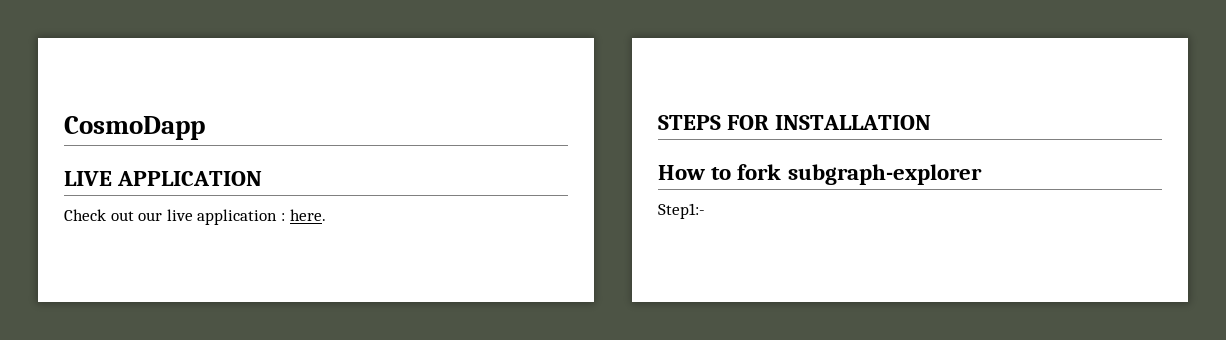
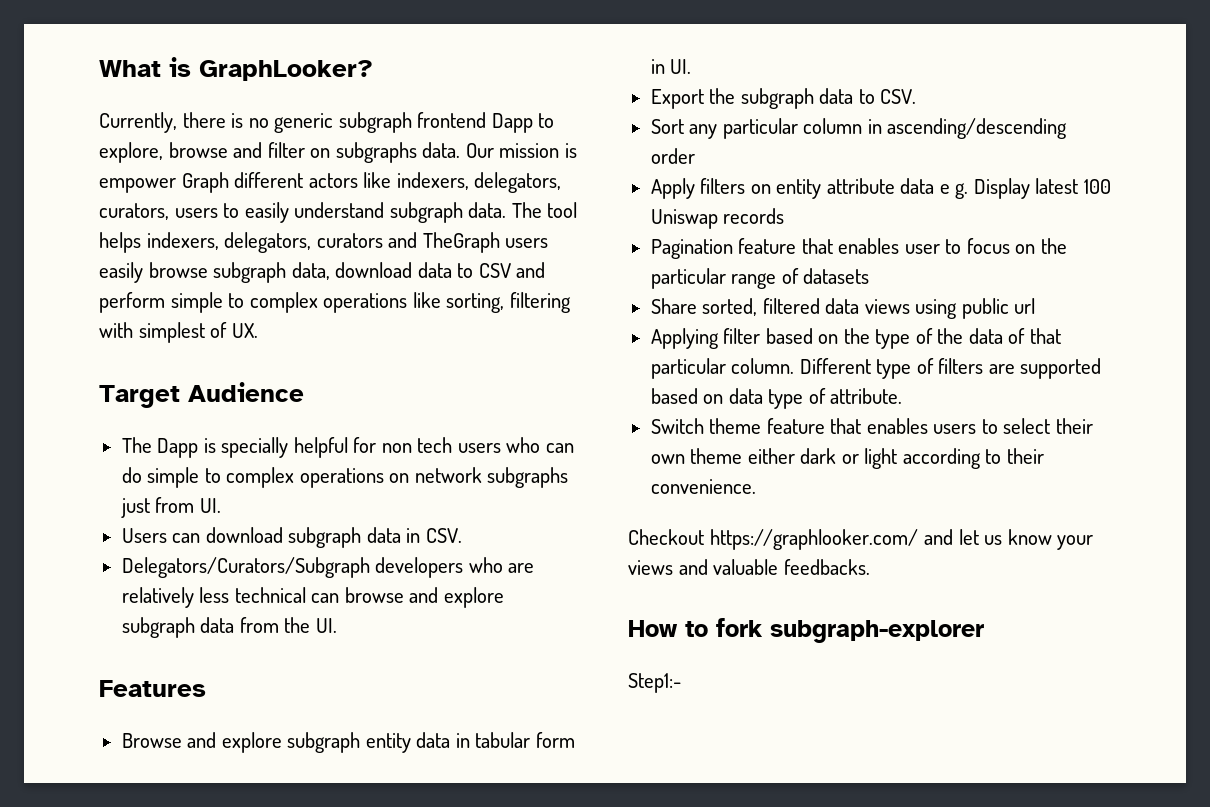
- CosmoDapp
- LIVE APPLICATION
- Check out our live application : here.
- STEPS FOR INSTALLATION
+ What is GraphLooker?
+ Currently, there is no generic subgraph frontend Dapp to explore, browse and filter on subgraphs data. Our mission is empower Graph different actors like indexers, delegators, curators, users to easily understand subgraph data. The tool helps indexers, delegators, curators and TheGraph users easily browse subgraph data, download data to CSV and perform simple to complex operations like sorting, filtering with simplest of UX.
+ Target Audience
+ The Dapp is specially helpful for non tech users who can do simple to complex operations on network subgraphs just from UI.
+ Users can download subgraph data in CSV.
+ Delegators/Curators/Subgraph developers who are relatively less technical can browse and explore subgraph data from the UI.
+ Features
+ Browse and explore subgraph entity data in tabular form in UI.
+ Export the subgraph data to CSV.
+ Sort any particular column in ascending/descending order
+ Apply filters on entity attribute data e g. Display latest 100 Uniswap records
+ Pagination feature that enables user to focus on the particular range of datasets
+ Share sorted, filtered data views using public url
+ Applying filter based on the type of the data of that particular column. Different type of filters are supported based on data type of attribute.
+ Switch theme feature that enables users to select their own theme either dark or light according to their convenience.
+ Checkout https://graphlooker.com/ and let us know your views and valuable feedbacks.

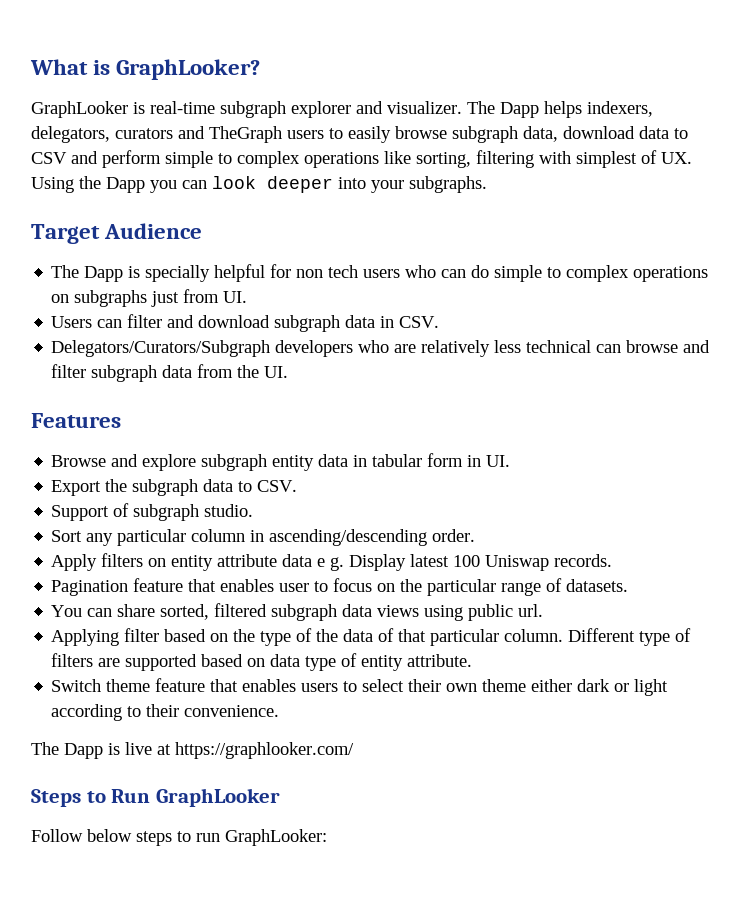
- Currently, there is no generic subgraph frontend Dapp to explore, browse and filter on subgraphs data. Our mission is empower Graph different actors like indexers, delegators, curators, users to easily understand subgraph data. The tool helps indexers, delegators, curators and TheGraph users easily browse subgraph data, download data to CSV and perform simple to complex operations like sorting, filtering with simplest of UX.
+ GraphLooker is real-time subgraph explorer and visualizer. The Dapp helps indexers, delegators, curators and TheGraph users to easily browse subgraph data, download data to CSV and perform simple to complex operations like sorting, filtering with simplest of UX. Using the Dapp you can look deeper into your subgraphs.
- The Dapp is specially helpful for non tech users who can do simple to complex operations on network subgraphs just from UI.
+ The Dapp is specially helpful for non tech users who can do simple to complex operations on subgraphs just from UI.
- Users can download subgraph data in CSV.
+ Users can filter and download subgraph data in CSV.
- Delegators/Curators/Subgraph developers who are relatively less technical can browse and explore subgraph data from the UI.
+ Delegators/Curators/Subgraph developers who are relatively less technical can browse and filter subgraph data from the UI.
+ Support of subgraph studio.
- Sort any particular column in ascending/descending order
+ Sort any particular column in ascending/descending order.
- Display latest 100 Uniswap records
+ Display latest 100 Uniswap records.
- Pagination feature that enables user to focus on the particular range of datasets
- Share sorted, filtered data views using public url
+ Pagination feature that enables user to focus on the particular range of datasets.
+ You can share sorted, filtered subgraph data views using public url.
- Different type of filters are supported based on data type of attribute.
+ Different type of filters are supported based on data type of entity attribute.
- Checkout https://graphlooker.com/ and let us know your views and valuable feedbacks.
- How to fork subgraph-explorer
- Step1:-
+ The Dapp is live at https://graphlooker.com/
+ Steps to Run GraphLooker
+ Follow below steps to run GraphLooker:

